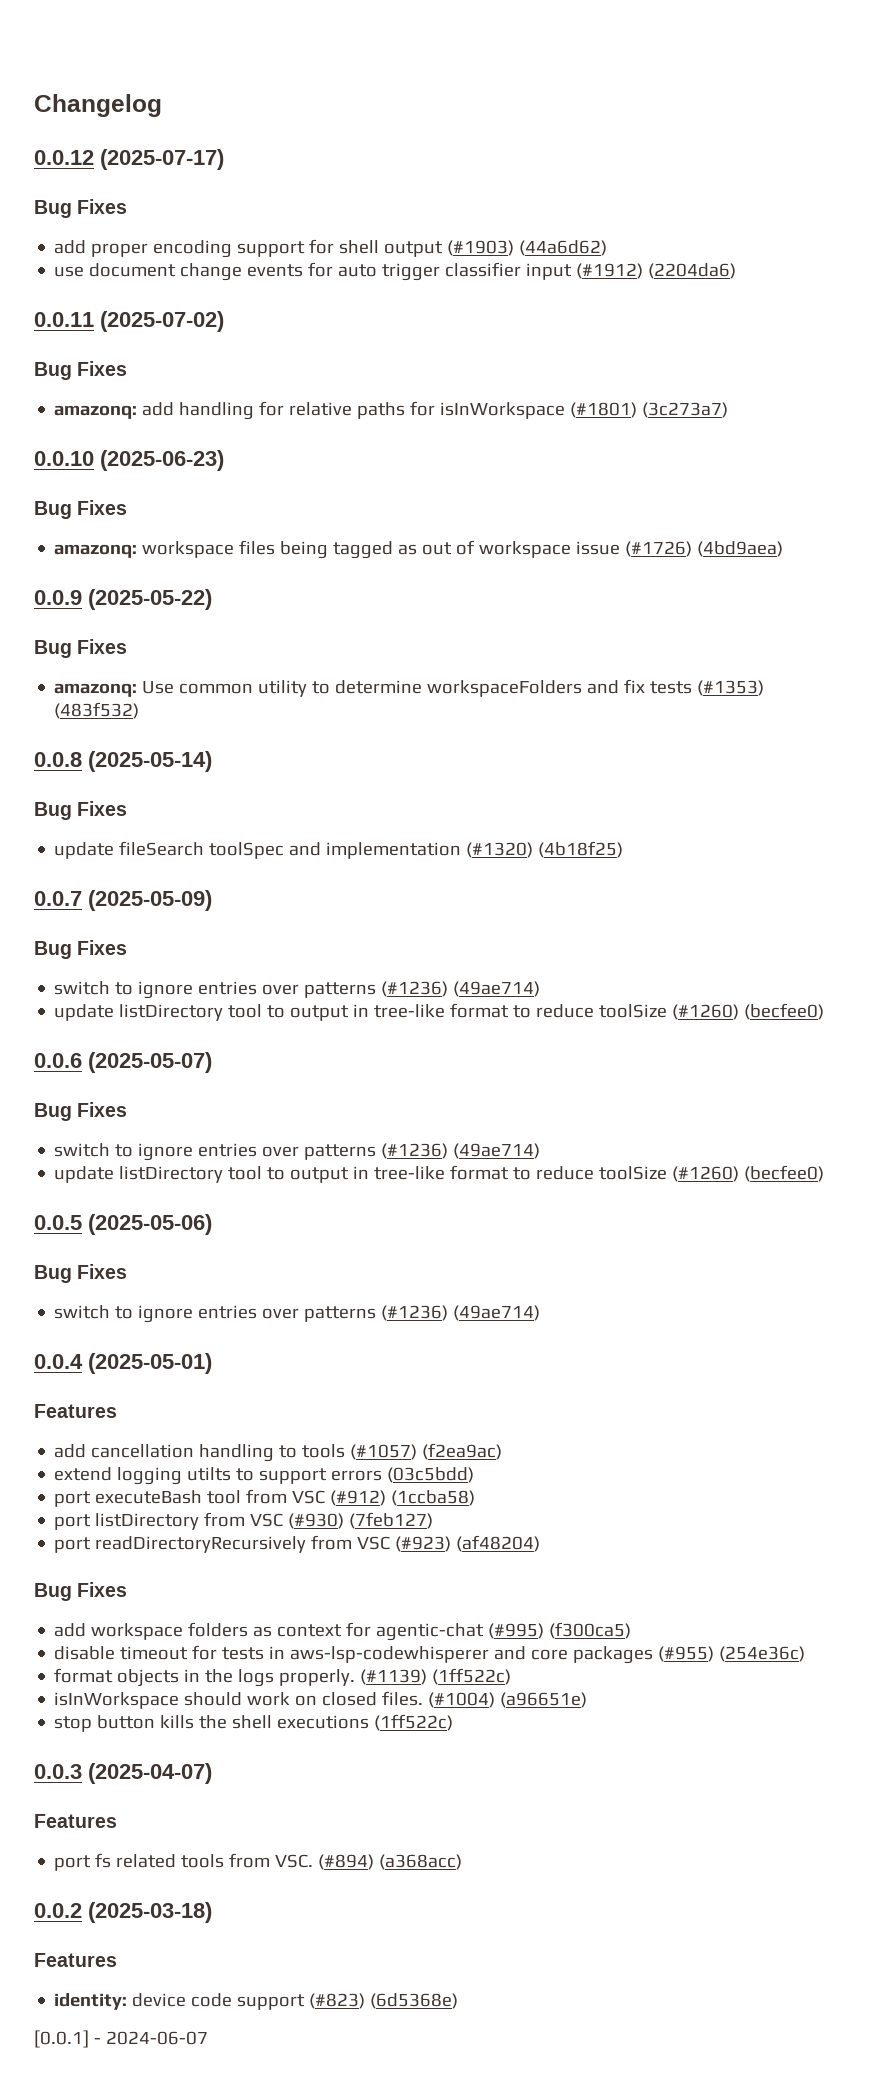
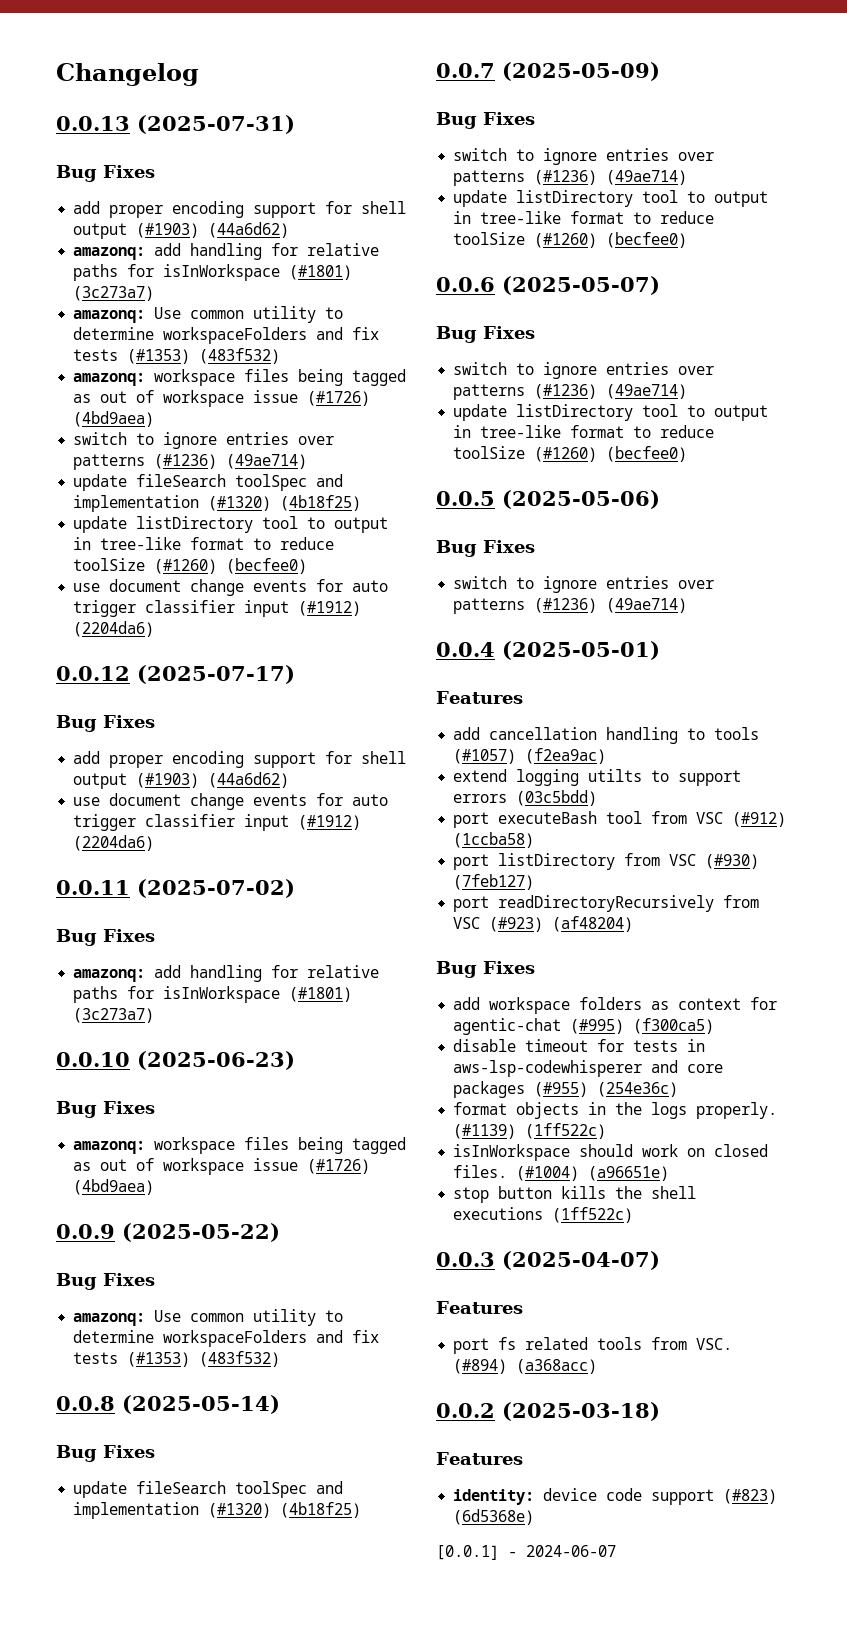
+ 0.0.13 (2025-07-31)
+ Bug Fixes
+ add proper encoding support for shell output (#1903) (44a6d62)
+ amazonq: add handling for relative paths for isInWorkspace (#1801) (3c273a7)
+ amazonq: Use common utility to determine workspaceFolders and fix tests (#1353) (483f532)
+ amazonq: workspace files being tagged as out of workspace issue (#1726) (4bd9aea)
+ switch to ignore entries over patterns (#1236) (49ae714)
+ update fileSearch toolSpec and implementation (#1320) (4b18f25)
+ update listDirectory tool to output in tree-like format to reduce toolSize (#1260) (becfee0)
+ use document change events for auto trigger classifier input (#1912) (2204da6)

